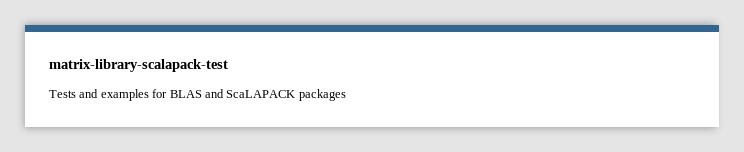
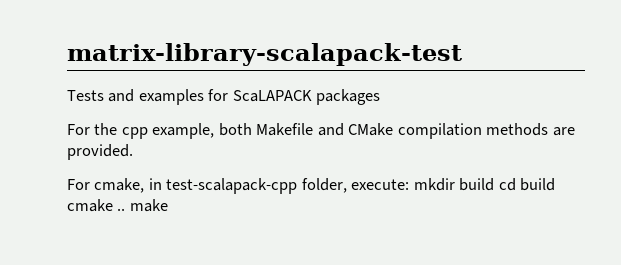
- Tests and examples for BLAS and ScaLAPACK packages
+ Tests and examples for ScaLAPACK packages
+ For the cpp example, both Makefile and CMake compilation methods are provided.
+ For cmake, in test-scalapack-cpp folder, execute: mkdir build cd build cmake .. make

